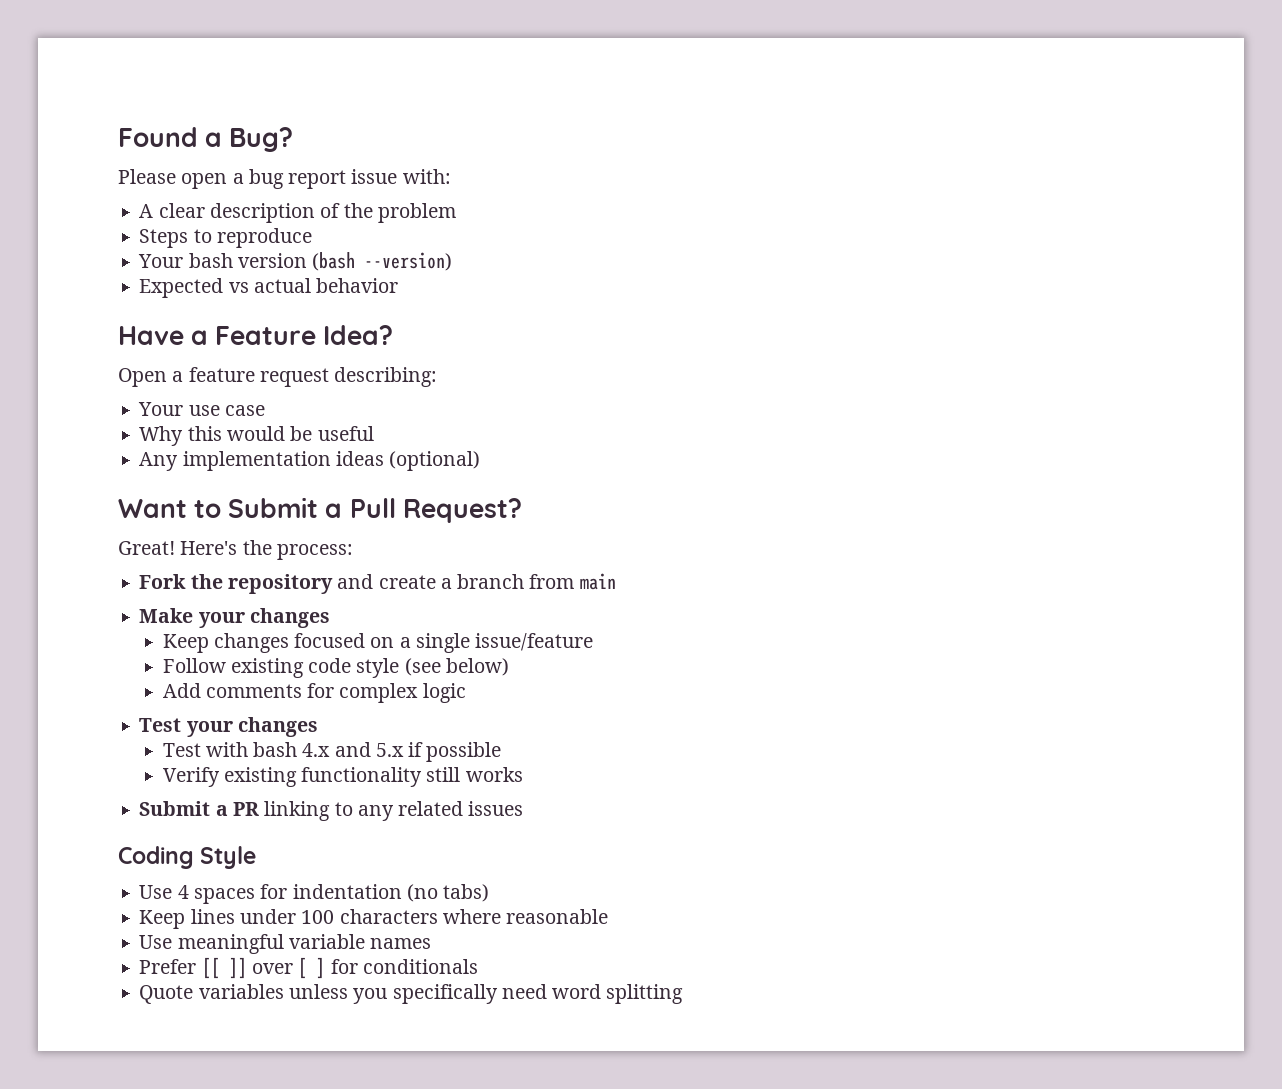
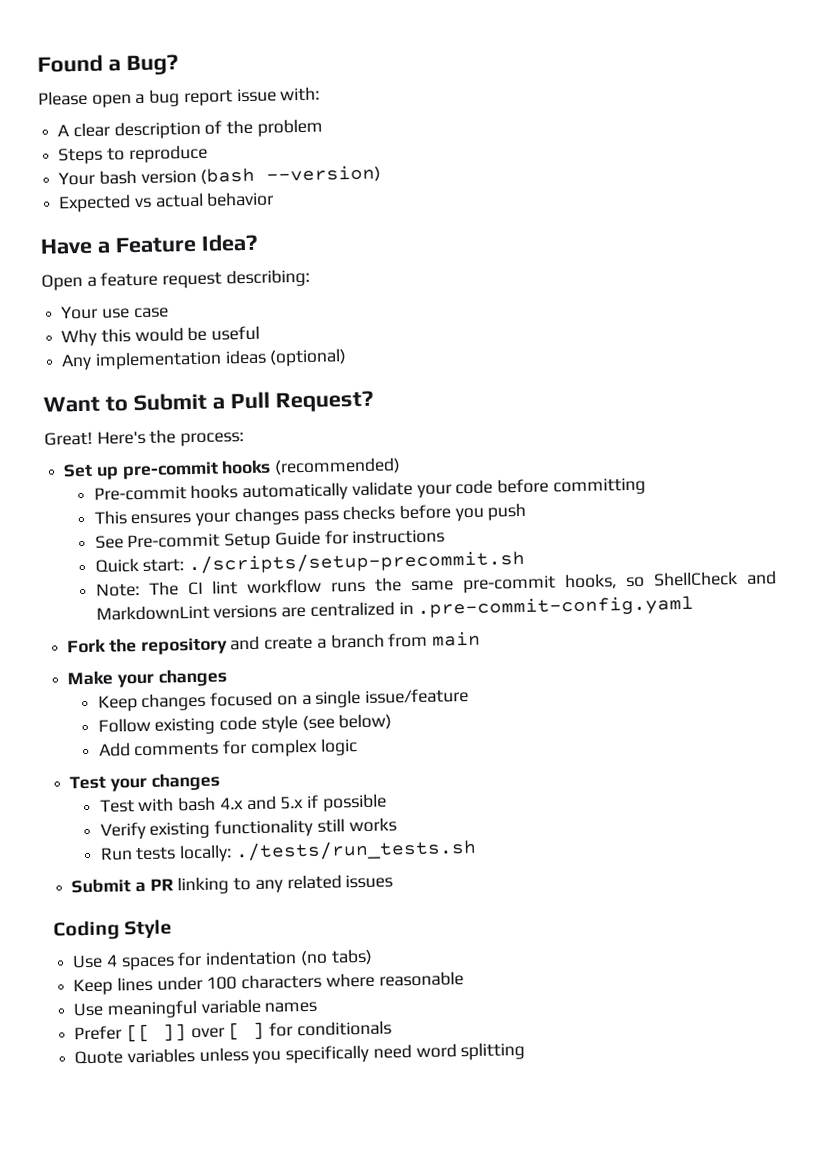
+ Set up pre-commit hooks (recommended)
+ Pre-commit hooks automatically validate your code before committing
+ This ensures your changes pass checks before you push
+ See Pre-commit Setup Guide for instructions
+ Quick start: ./scripts/setup-precommit.sh
+ Note: The CI lint workflow runs the same pre-commit hooks, so ShellCheck and MarkdownLint versions are centralized in .pre-commit-config.yaml
+ Run tests locally: ./tests/run_tests.sh

